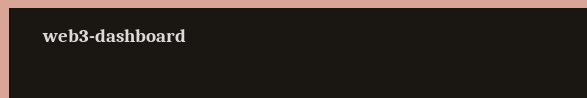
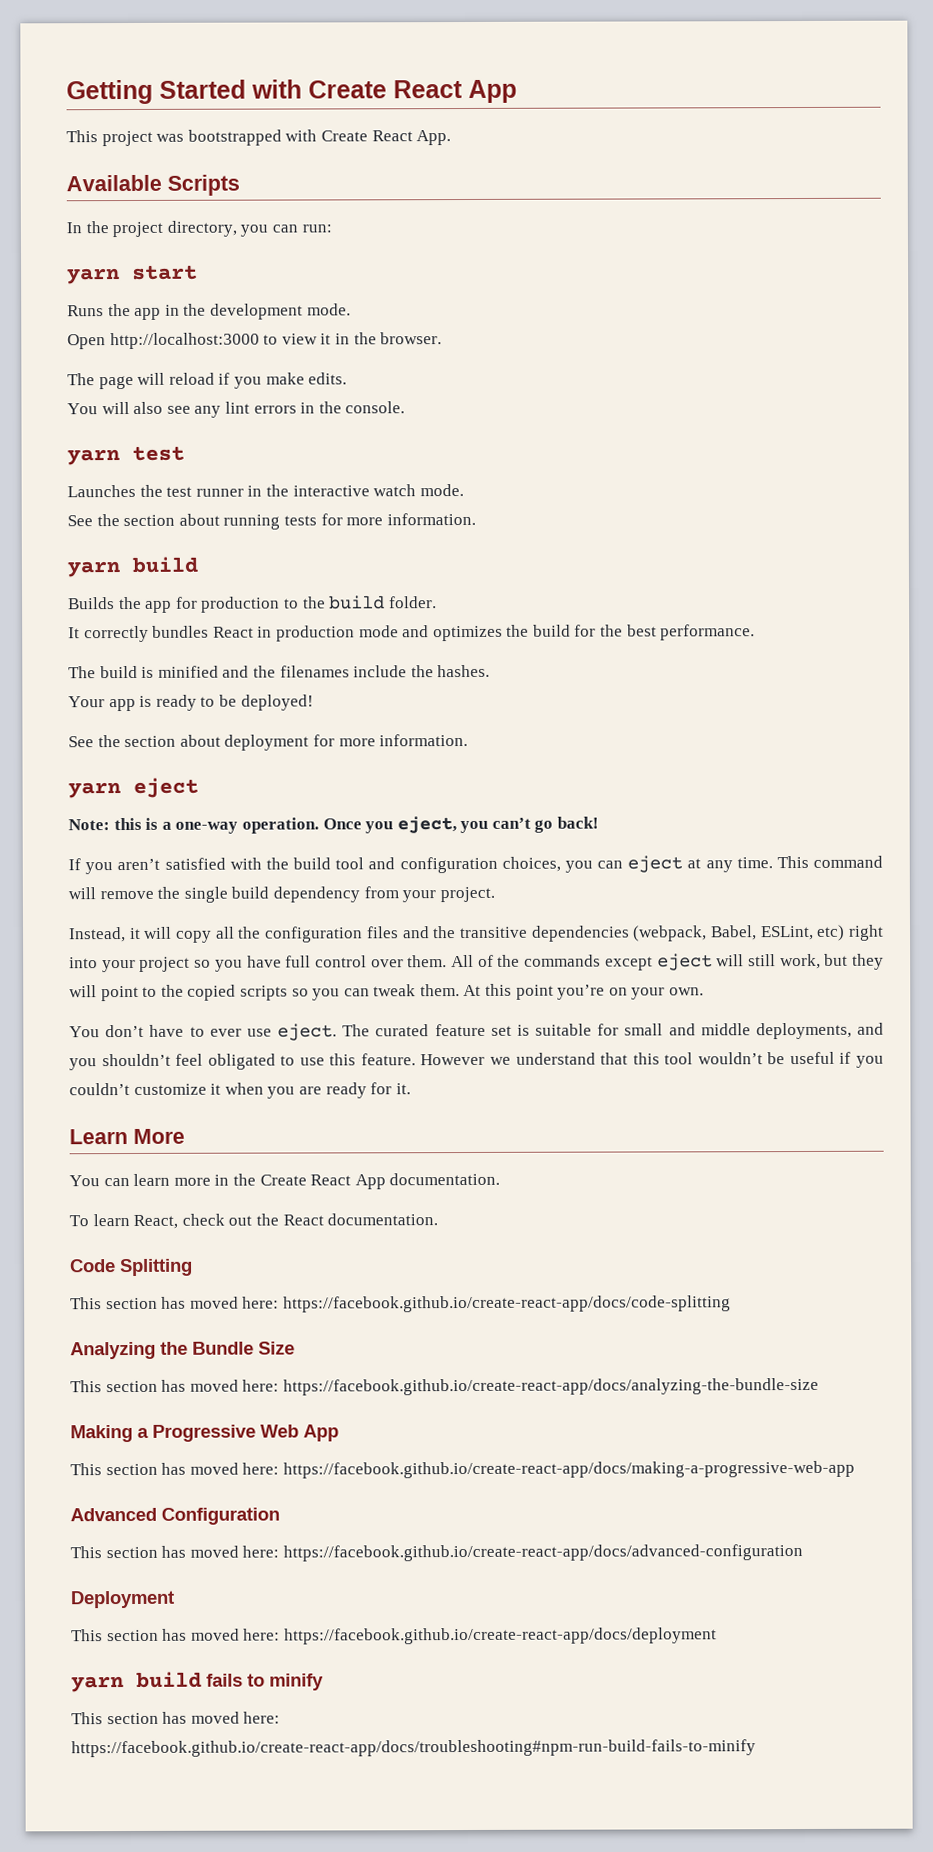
- web3-dashboard
+ Getting Started with Create React App
+ This project was bootstrapped with Create React App.
+ Available Scripts
+ In the project directory, you can run:
+ yarn start
+ Runs the app in the development mode.
+ Open http://localhost:3000 to view it in the browser.
+ The page will reload if you make edits.
+ You will also see any lint errors in the console.
+ yarn test
+ Launches the test runner in the interactive watch mode.
+ See the section about running tests for more information.
+ yarn build
+ Builds the app for production to the build folder.
+ It correctly bundles React in production mode and optimizes the build for the best performance.
+ The build is minified and the filenames include the hashes.
+ Your app is ready to be deployed!
+ See the section about deployment for more information.
+ yarn eject
+ Note: this is a one-way operation. Once you eject, you can’t go back!
+ If you aren’t satisfied with the build tool and configuration choices, you can eject at any time. This command will remove the single build dependency from your project.
+ Instead, it will copy all the configuration files and the transitive dependencies (webpack, Babel, ESLint, etc) right into your project so you have full control over them. All of the commands except eject will still work, but they will point to the copied scripts so you can tweak them. At this point you’re on your own.
+ You don’t have to ever use eject. The curated feature set is suitable for small and middle deployments, and you shouldn’t feel obligated to use this feature. However we understand that this tool wouldn’t be useful if you couldn’t customize it when you are ready for it.
+ Learn More
+ You can learn more in the Create React App documentation.
+ To learn React, check out the React documentation.
+ Code Splitting
+ This section has moved here: https://facebook.github.io/create-react-app/docs/code-splitting
+ Analyzing the Bundle Size
+ This section has moved here: https://facebook.github.io/create-react-app/docs/analyzing-the-bundle-size
+ Making a Progressive Web App
+ This section has moved here: https://facebook.github.io/create-react-app/docs/making-a-progressive-web-app
+ Advanced Configuration
+ This section has moved here: https://facebook.github.io/create-react-app/docs/advanced-configuration
+ Deployment
+ This section has moved here: https://facebook.github.io/create-react-app/docs/deployment
+ yarn build fails to minify
+ This section has moved here: https://facebook.github.io/create-react-app/docs/troubleshooting#npm-run-build-fails-to-minify

